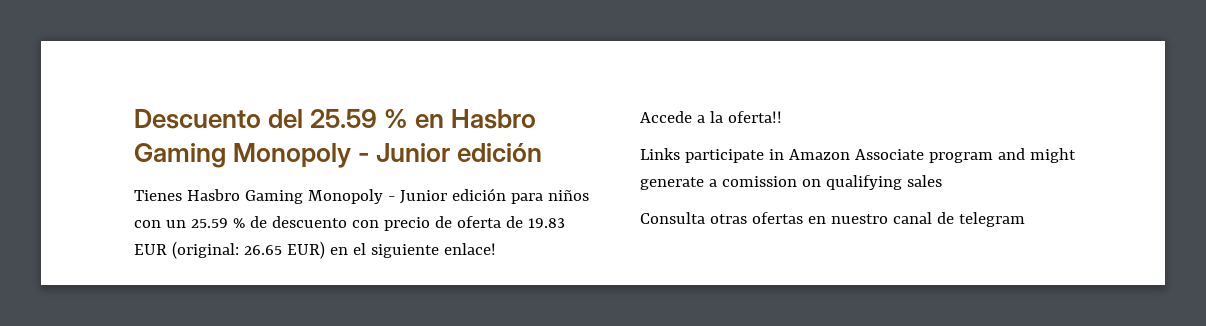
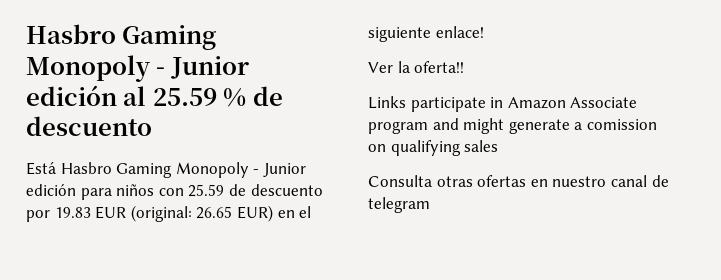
- Descuento del 25.59 % en Hasbro Gaming Monopoly - Junior edición
- Tienes Hasbro Gaming Monopoly - Junior edición para niños con un 25.59 % de descuento con precio de oferta de 19.83 EUR (original: 26.65 EUR) en el siguiente enlace!
+ Hasbro Gaming Monopoly - Junior edición al 25.59 % de descuento
+ Está Hasbro Gaming Monopoly - Junior edición para niños con 25.59 de descuento por 19.83 EUR (original: 26.65 EUR) en el siguiente enlace!
- Accede a la oferta!!
+ Ver la oferta!!

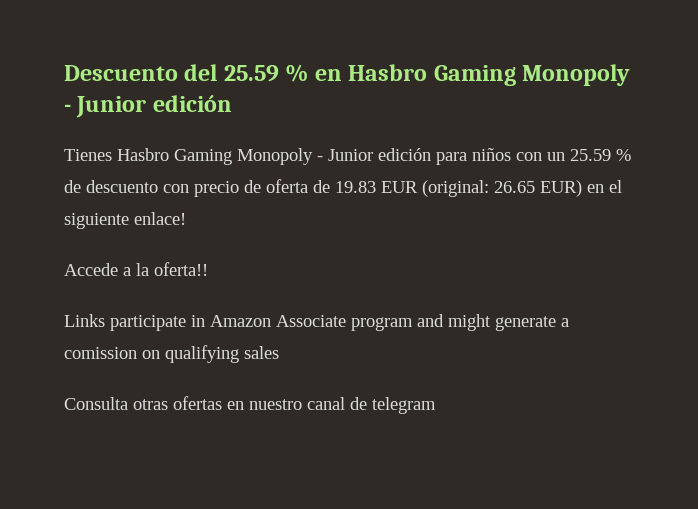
- Hasbro Gaming Monopoly - Junior edición al 25.59 % de descuento
- Está Hasbro Gaming Monopoly - Junior edición para niños con 25.59 de descuento por 19.83 EUR (original: 26.65 EUR) en el siguiente enlace!
+ Descuento del 25.59 % en Hasbro Gaming Monopoly - Junior edición
+ Tienes Hasbro Gaming Monopoly - Junior edición para niños con un 25.59 % de descuento con precio de oferta de 19.83 EUR (original: 26.65 EUR) en el siguiente enlace!
- Ver la oferta!!
+ Accede a la oferta!!

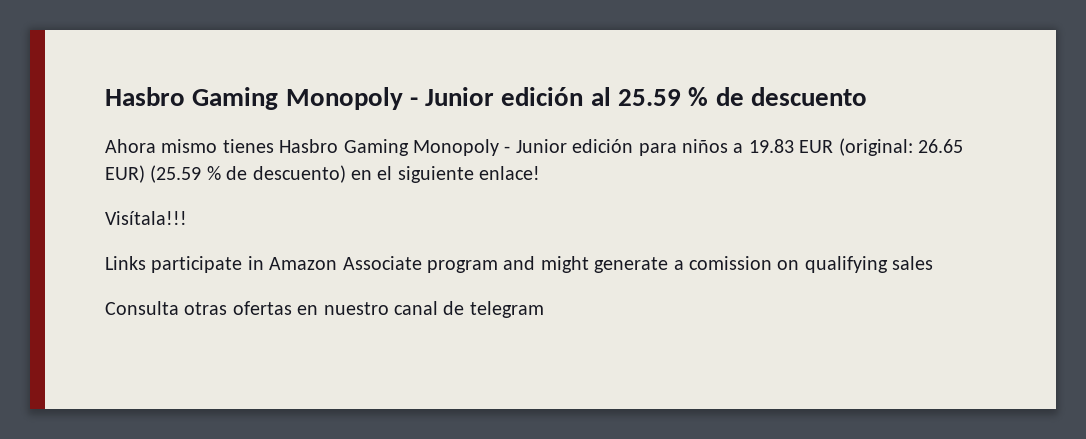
- Descuento del 25.59 % en Hasbro Gaming Monopoly - Junior edición
- Tienes Hasbro Gaming Monopoly - Junior edición para niños con un 25.59 % de descuento con precio de oferta de 19.83 EUR (original: 26.65 EUR) en el siguiente enlace!
+ Hasbro Gaming Monopoly - Junior edición al 25.59 % de descuento
+ Ahora mismo tienes Hasbro Gaming Monopoly - Junior edición para niños a 19.83 EUR (original: 26.65 EUR) (25.59 % de descuento) en el siguiente enlace!
- Accede a la oferta!!
+ Visítala!!!

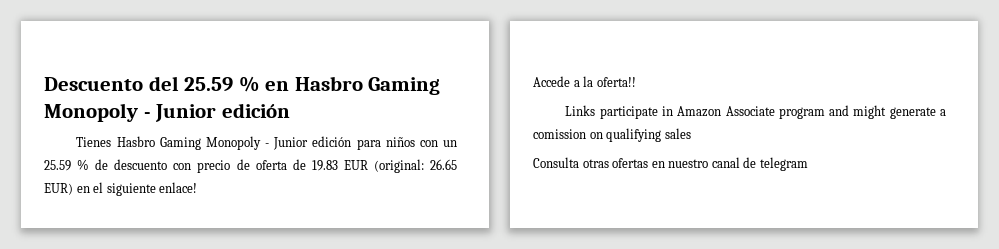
- Hasbro Gaming Monopoly - Junior edición al 25.59 % de descuento
- Ahora mismo tienes Hasbro Gaming Monopoly - Junior edición para niños a 19.83 EUR (original: 26.65 EUR) (25.59 % de descuento) en el siguiente enlace!
+ Descuento del 25.59 % en Hasbro Gaming Monopoly - Junior edición
+ Tienes Hasbro Gaming Monopoly - Junior edición para niños con un 25.59 % de descuento con precio de oferta de 19.83 EUR (original: 26.65 EUR) en el siguiente enlace!
- Visítala!!!
+ Accede a la oferta!!

